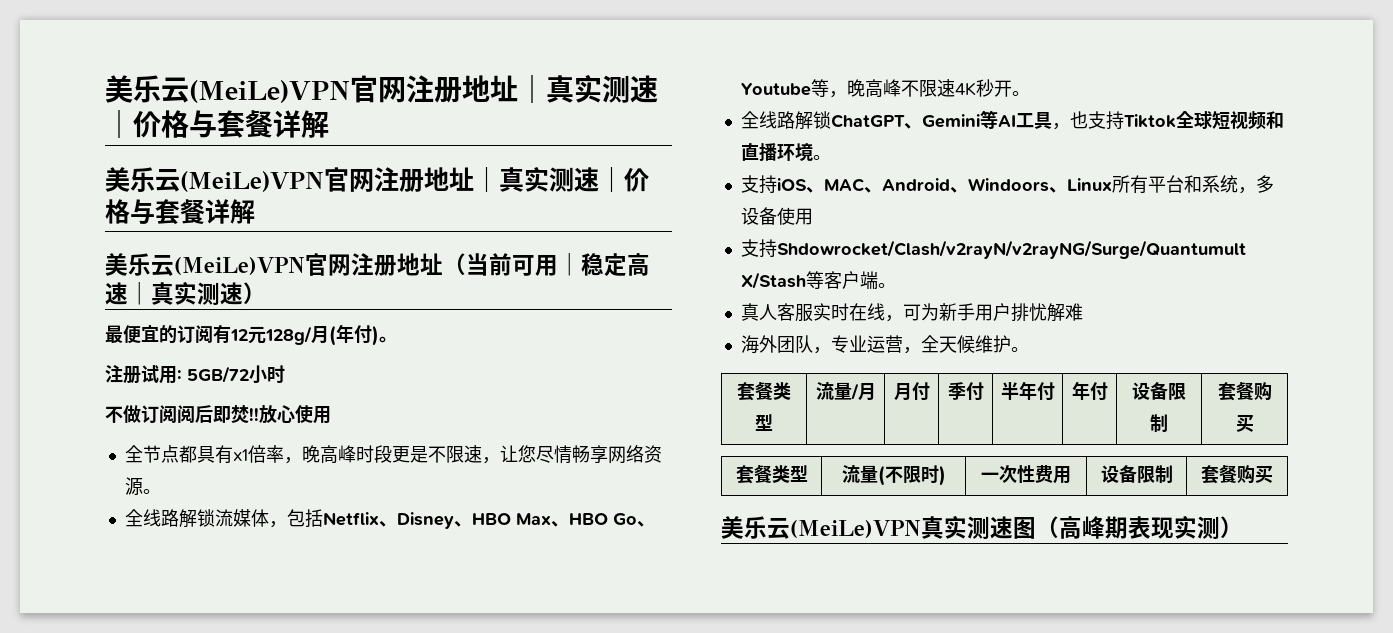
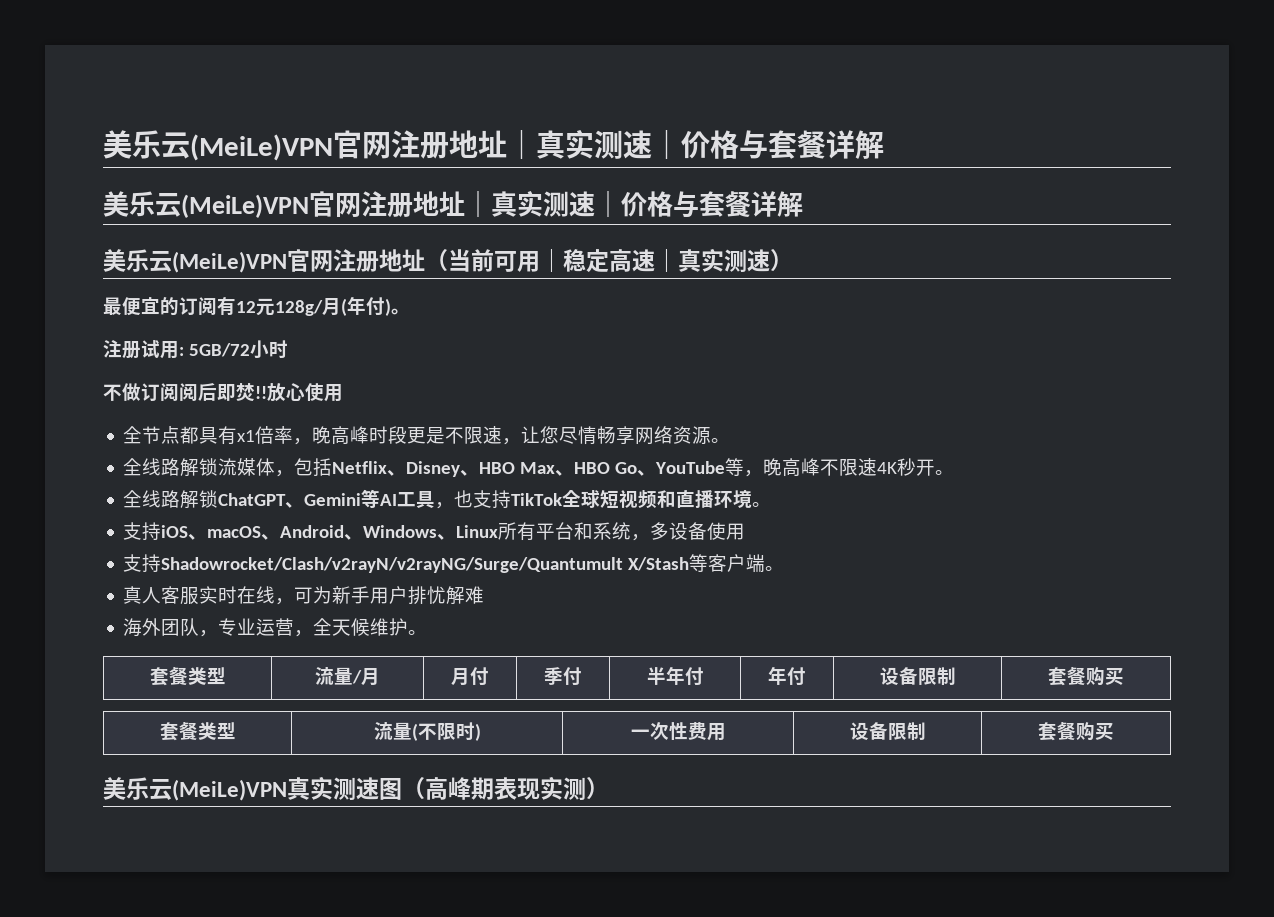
- 全线路解锁流媒体，包括Netflix、Disney、HBO Max、HBO Go、Youtube等，晚高峰不限速4K秒开。
+ 全线路解锁流媒体，包括Netflix、Disney、HBO Max、HBO Go、YouTube等，晚高峰不限速4K秒开。
- 全线路解锁ChatGPT、Gemini等AI工具，也支持Tiktok全球短视频和直播环境。
+ 全线路解锁ChatGPT、Gemini等AI工具，也支持TikTok全球短视频和直播环境。
- 支持iOS、MAC、Android、Windoors、Linux所有平台和系统，多设备使用
+ 支持iOS、macOS、Android、Windows、Linux所有平台和系统，多设备使用
- 支持Shdowrocket/Clash/v2rayN/v2rayNG/Surge/Quantumult X/Stash等客户端。
+ 支持Shadowrocket/Clash/v2rayN/v2rayNG/Surge/Quantumult X/Stash等客户端。

